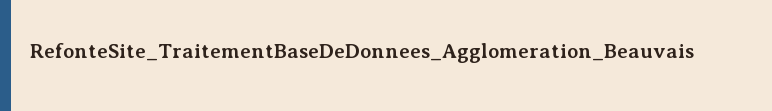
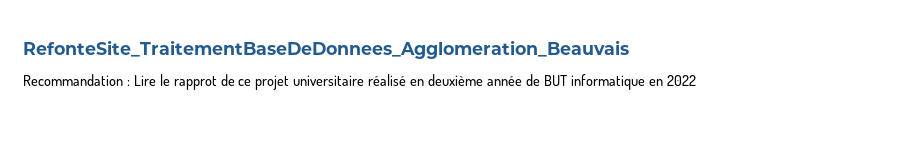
+ Recommandation : Lire le rapprot de ce projet universitaire réalisé en deuxième année de BUT informatique en 2022

